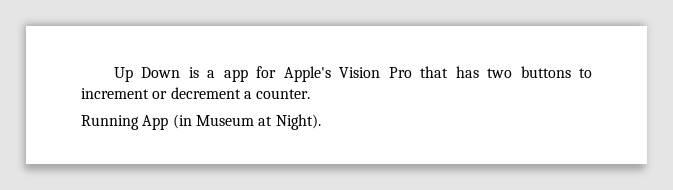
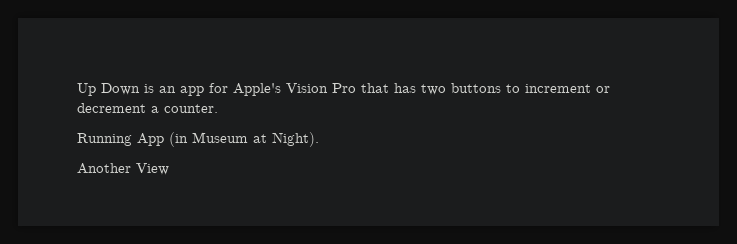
- Up Down is a app for Apple's Vision Pro that has two buttons to increment or decrement a counter.
+ Up Down is an app for Apple's Vision Pro that has two buttons to increment or decrement a counter.
+ Another View

